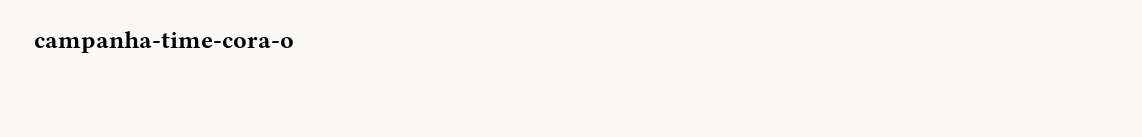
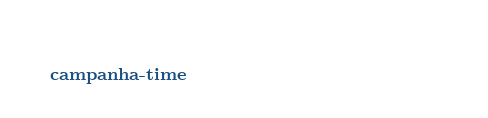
- campanha-time-cora-o
+ campanha-time

